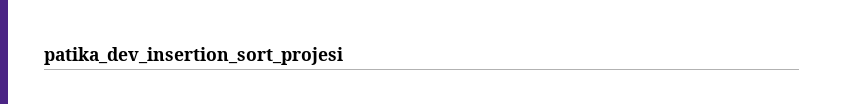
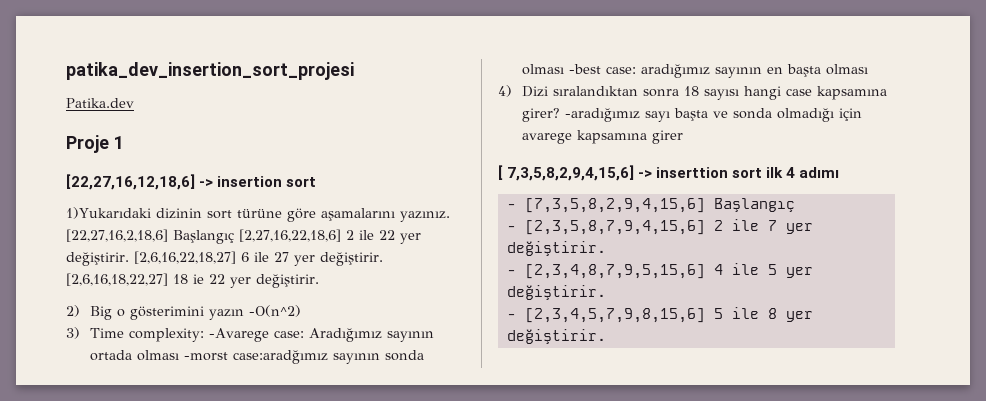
+ Patika.dev
+ Proje 1
+ [22,27,16,12,18,6] -> insertion sort
+ 1)Yukarıdaki dizinin sort türüne göre aşamalarını yazınız. [22,27,16,2,18,6] Başlangıç [2,27,16,22,18,6] 2 ile 22 yer değiştirir. [2,6,16,22,18,27] 6 ile 27 yer değiştirir. [2,6,16,18,22,27] 18 ie 22 yer değiştirir.
+ 2) Big o gösterimini yazın -O(n^2)
+ 3) Time complexity: -Avarege case: Aradığımız sayının ortada olması -morst case:aradğımız sayının sonda olması -best case: aradığımız sayının en başta olması
+ 4) Dizi sıralandıktan sonra 18 sayısı hangi case kapsamına girer? -aradığımız sayı başta ve sonda olmadığı için avarege kapsamına girer
+ [ 7,3,5,8,2,9,4,15,6] -> inserttion sort ilk 4 adımı
+ - [7,3,5,8,2,9,4,15,6] Başlangıç
+ - [2,3,5,8,7,9,4,15,6] 2 ile 7 yer değiştirir.
+ - [2,3,4,8,7,9,5,15,6] 4 ile 5 yer değiştirir.
+ - [2,3,4,5,7,9,8,15,6] 5 ile 8 yer değiştirir.

